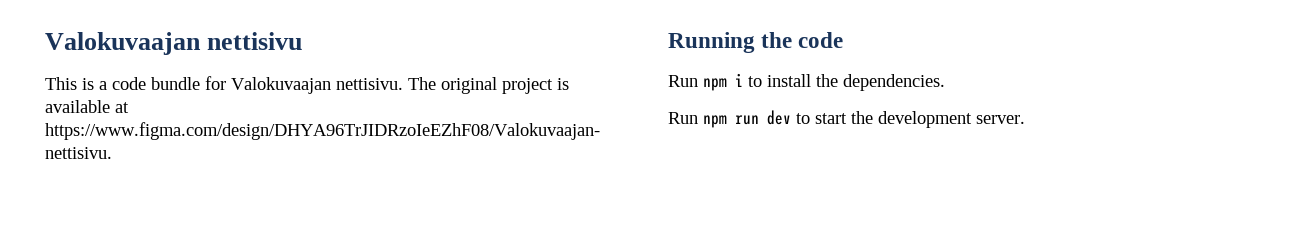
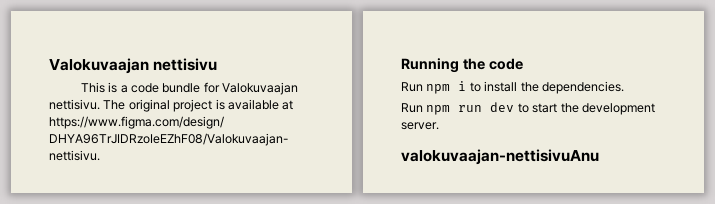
+ valokuvaajan-nettisivuAnu

